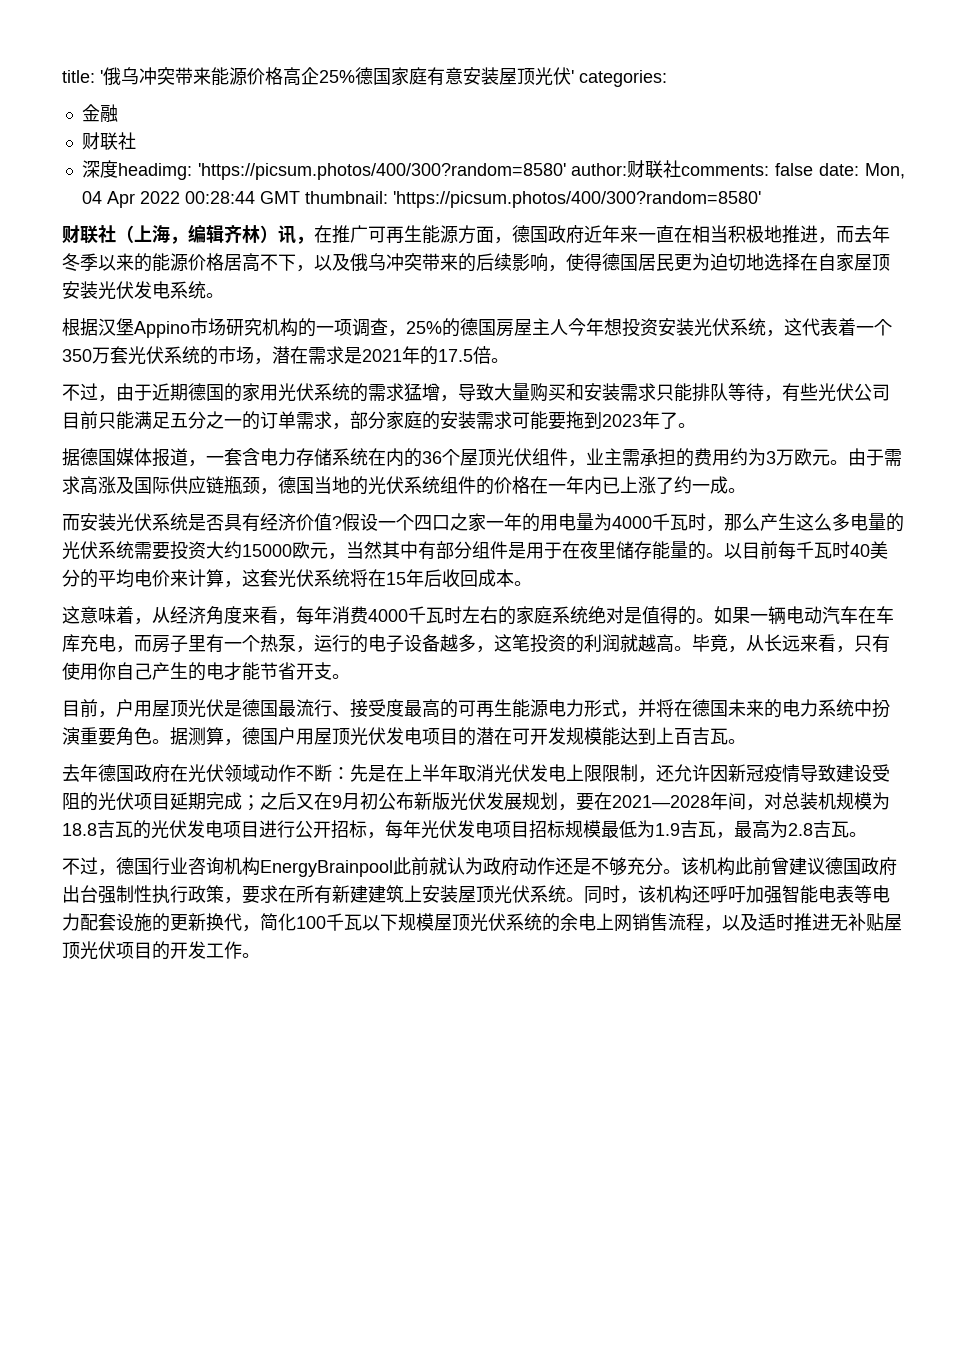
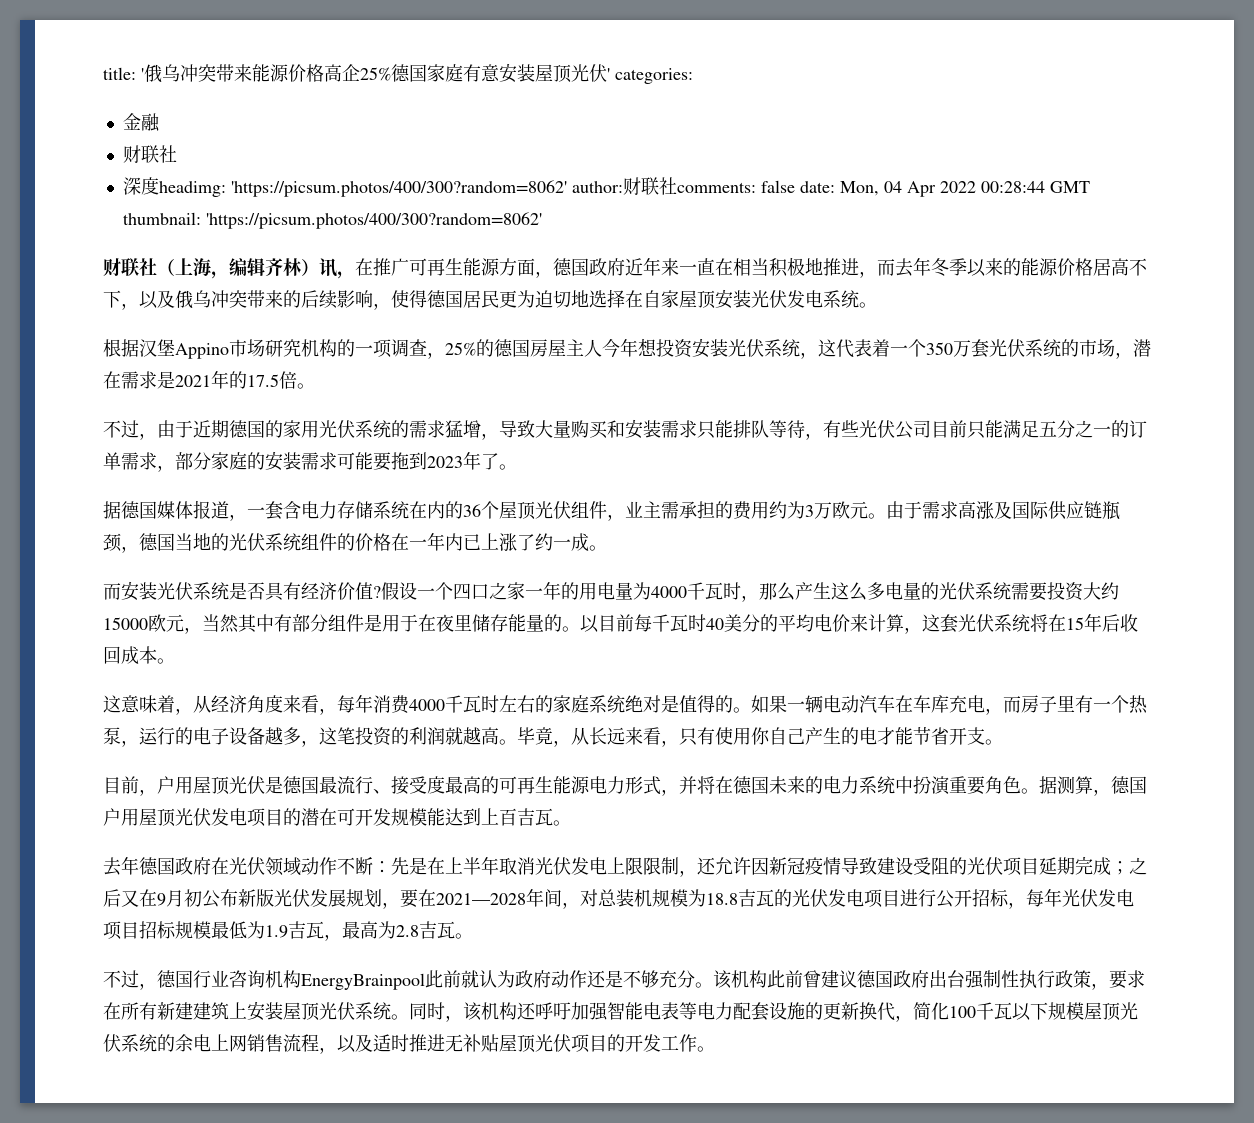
- 深度headimg: 'https://picsum.photos/400/300?random=8580' author:财联社comments: false date: Mon, 04 Apr 2022 00:28:44 GMT thumbnail: 'https://picsum.photos/400/300?random=8580'
+ 深度headimg: 'https://picsum.photos/400/300?random=8062' author:财联社comments: false date: Mon, 04 Apr 2022 00:28:44 GMT thumbnail: 'https://picsum.photos/400/300?random=8062'

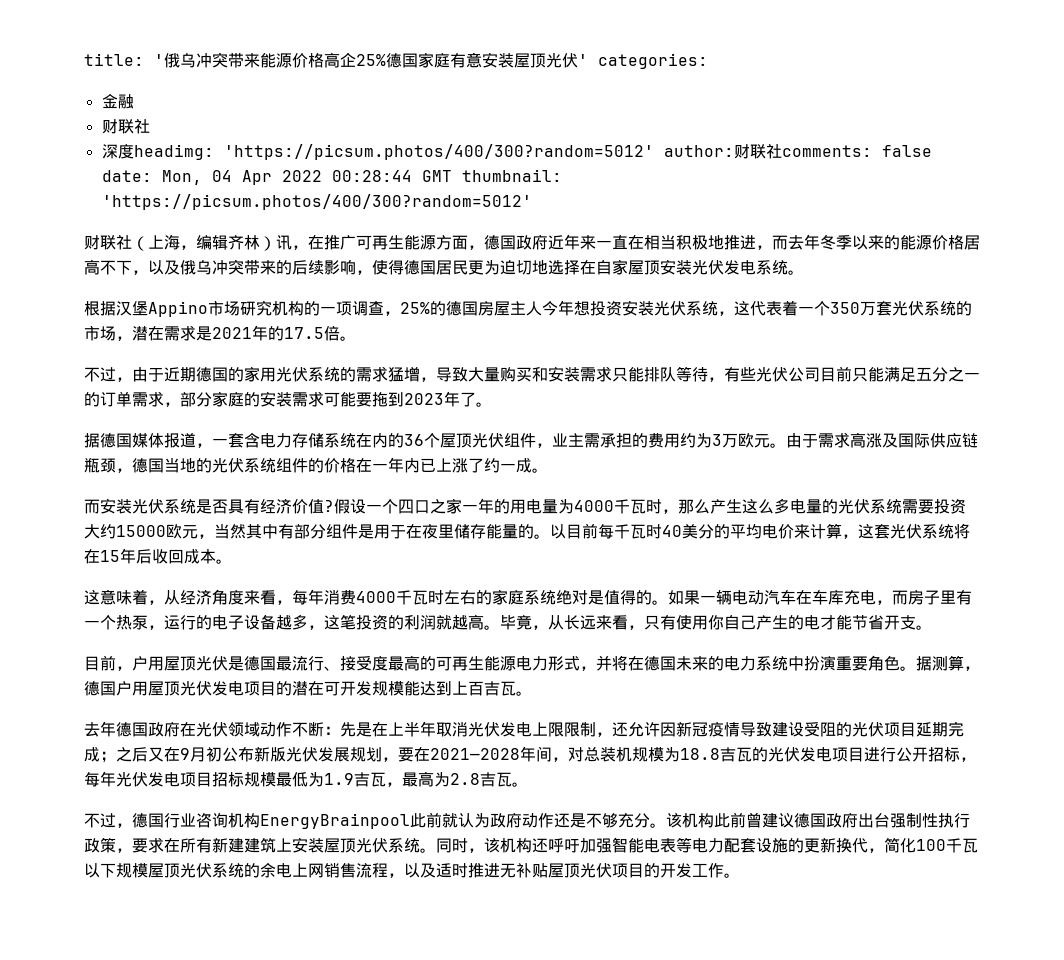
- 深度headimg: 'https://picsum.photos/400/300?random=8062' author:财联社comments: false date: Mon, 04 Apr 2022 00:28:44 GMT thumbnail: 'https://picsum.photos/400/300?random=8062'
+ 深度headimg: 'https://picsum.photos/400/300?random=5012' author:财联社comments: false date: Mon, 04 Apr 2022 00:28:44 GMT thumbnail: 'https://picsum.photos/400/300?random=5012'

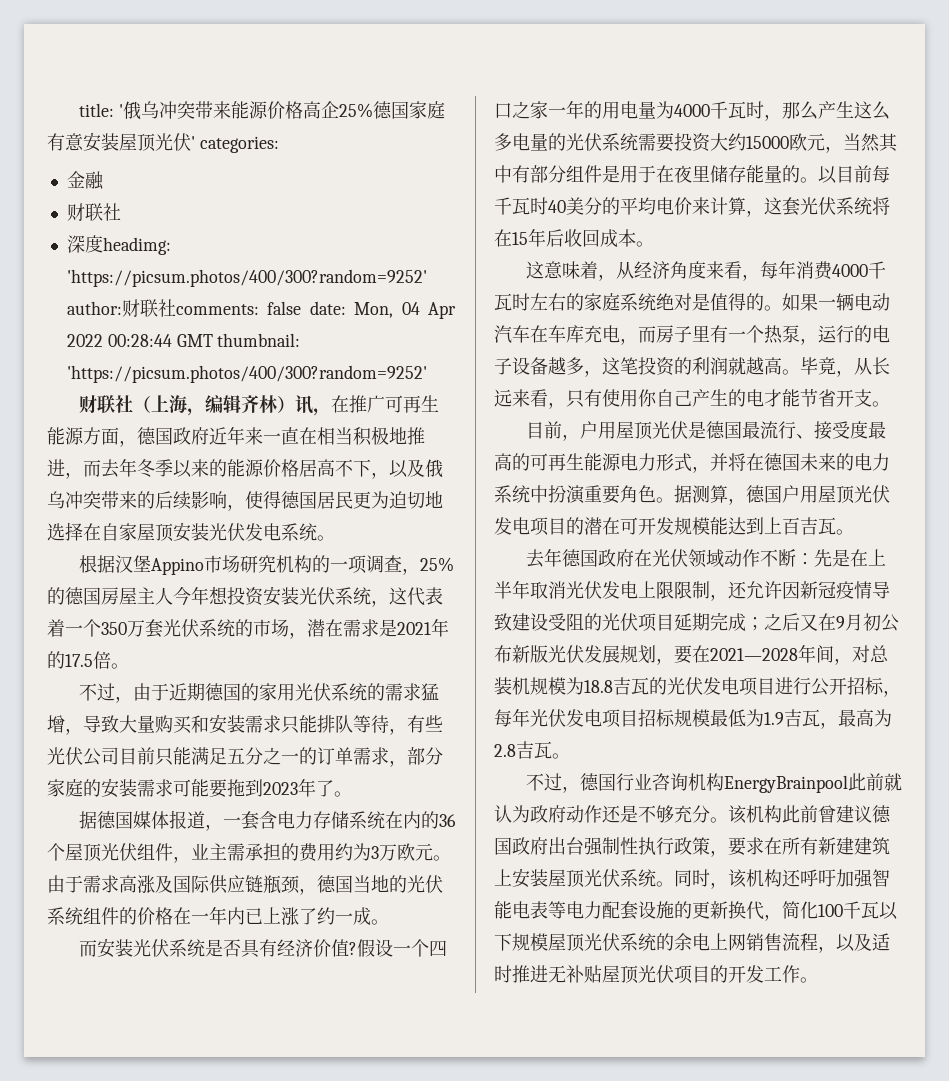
- 深度headimg: 'https://picsum.photos/400/300?random=5012' author:财联社comments: false date: Mon, 04 Apr 2022 00:28:44 GMT thumbnail: 'https://picsum.photos/400/300?random=5012'
+ 深度headimg: 'https://picsum.photos/400/300?random=9252' author:财联社comments: false date: Mon, 04 Apr 2022 00:28:44 GMT thumbnail: 'https://picsum.photos/400/300?random=9252'

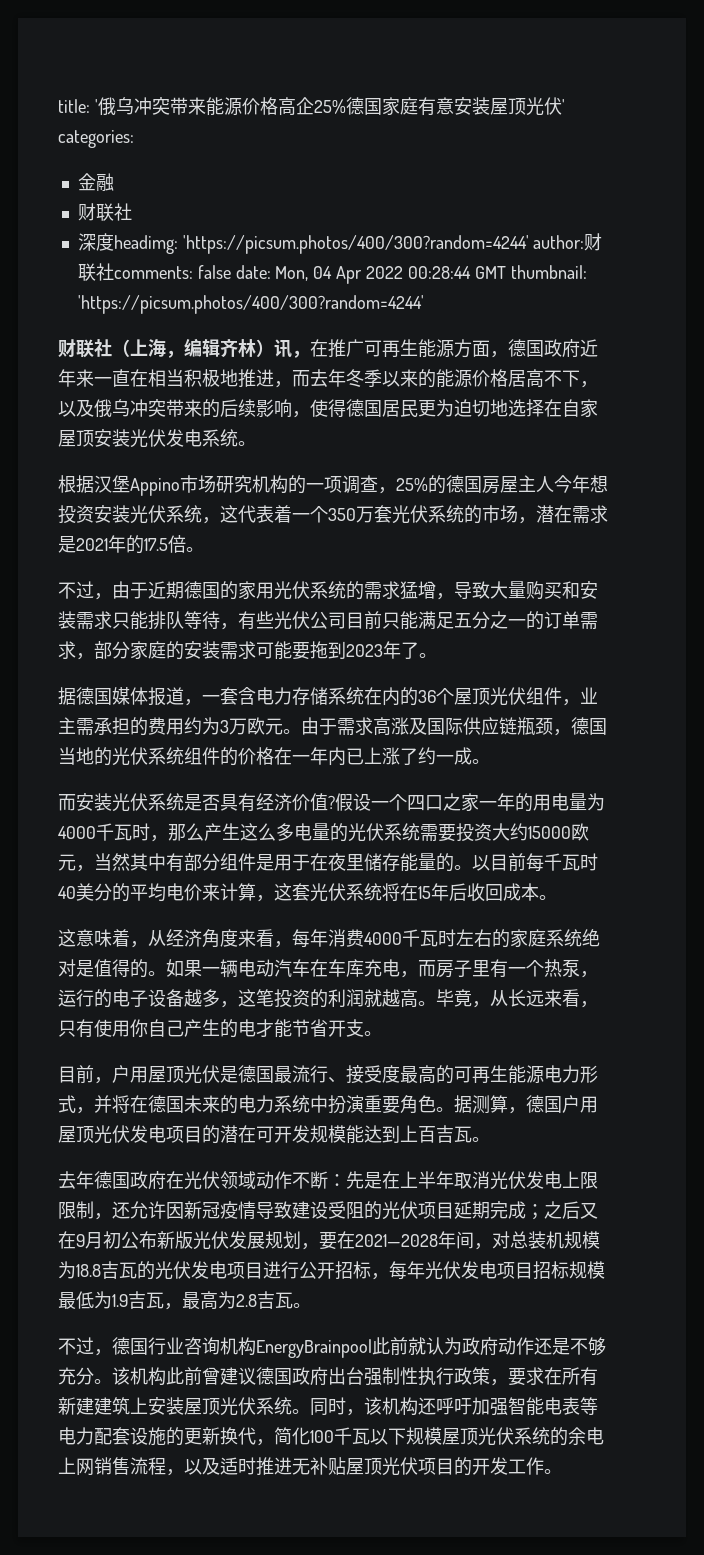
- 深度headimg: 'https://picsum.photos/400/300?random=9252' author:财联社comments: false date: Mon, 04 Apr 2022 00:28:44 GMT thumbnail: 'https://picsum.photos/400/300?random=9252'
+ 深度headimg: 'https://picsum.photos/400/300?random=4244' author:财联社comments: false date: Mon, 04 Apr 2022 00:28:44 GMT thumbnail: 'https://picsum.photos/400/300?random=4244'

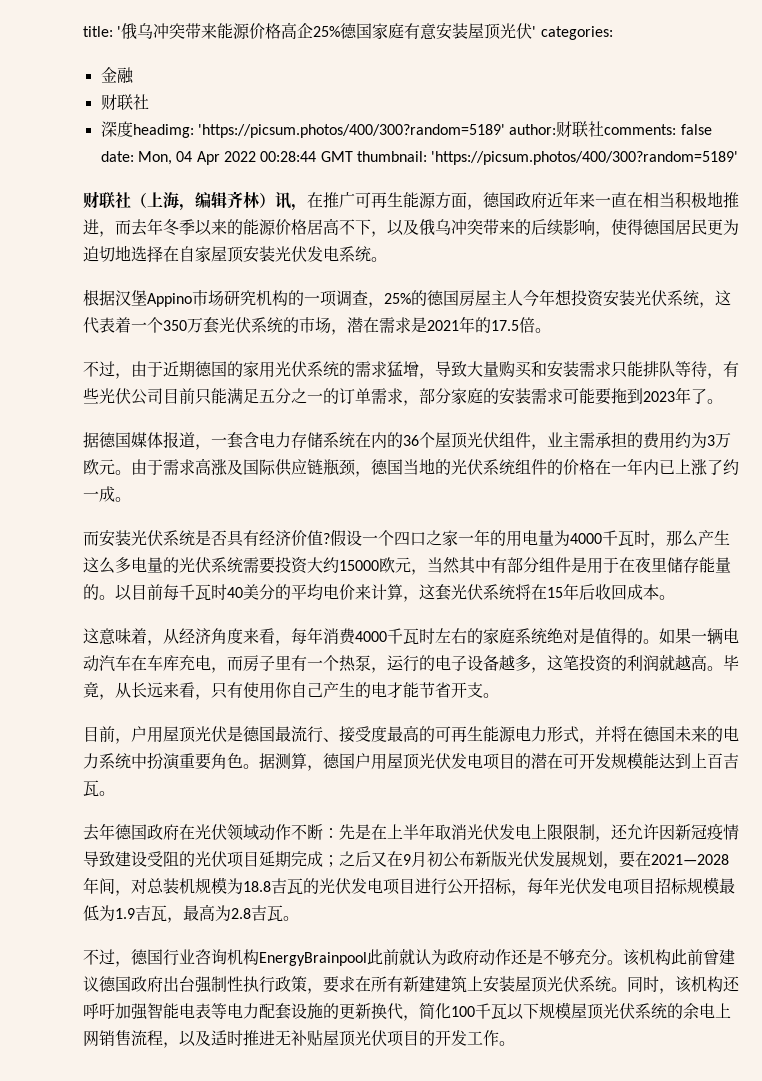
- 深度headimg: 'https://picsum.photos/400/300?random=4244' author:财联社comments: false date: Mon, 04 Apr 2022 00:28:44 GMT thumbnail: 'https://picsum.photos/400/300?random=4244'
+ 深度headimg: 'https://picsum.photos/400/300?random=5189' author:财联社comments: false date: Mon, 04 Apr 2022 00:28:44 GMT thumbnail: 'https://picsum.photos/400/300?random=5189'

